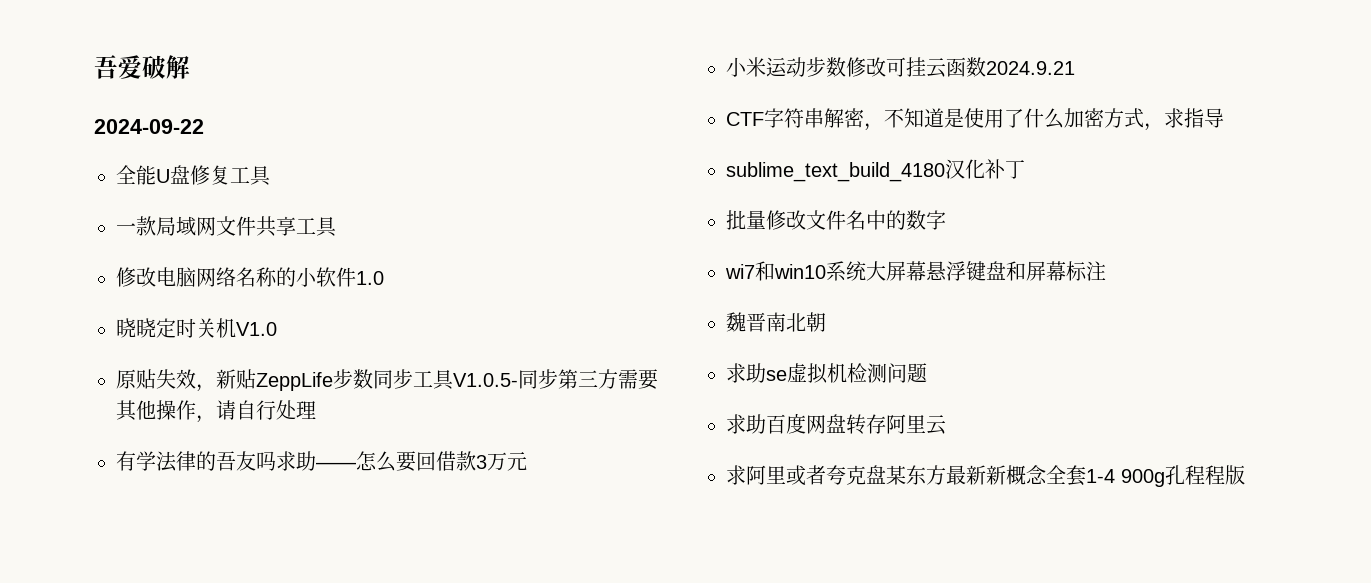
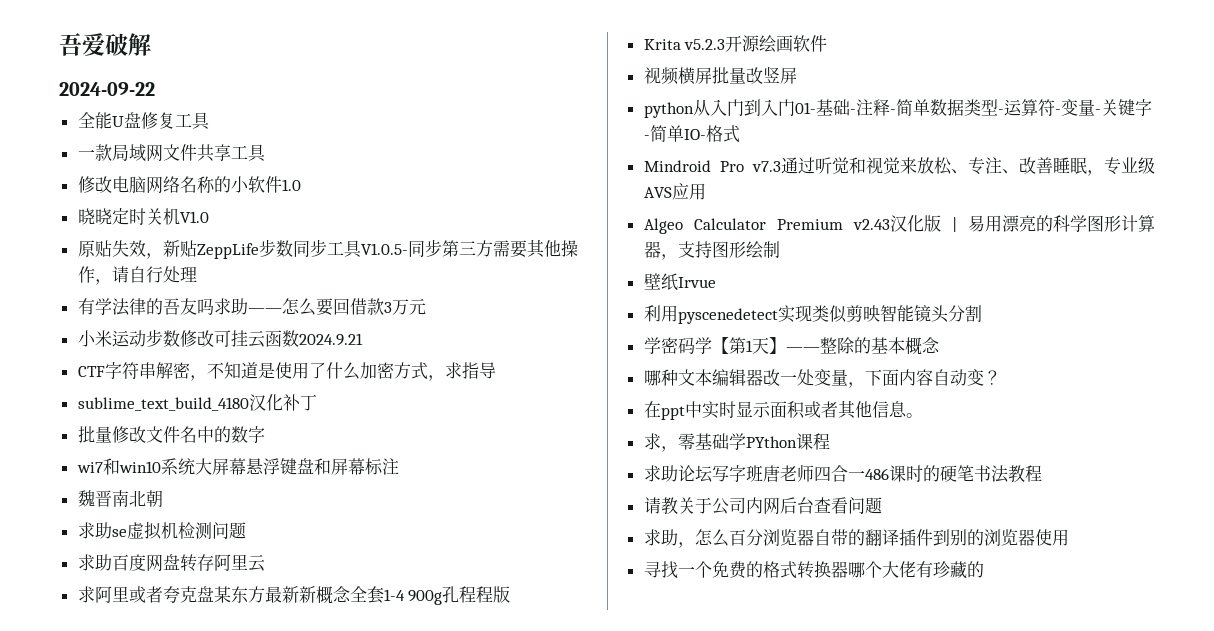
+ Krita v5.2.3开源绘画软件
+ 视频横屏批量改竖屏
+ python从入门到入门01-基础-注释-简单数据类型-运算符-变量-关键字-简单IO-格式
+ Mindroid Pro v7.3通过听觉和视觉来放松、专注、改善睡眠，专业级AVS应用
+ Algeo Calculator Premium v2.43汉化版 | 易用漂亮的科学图形计算器，支持图形绘制
+ 壁纸Irvue
+ 利用pyscenedetect实现类似剪映智能镜头分割
+ 学密码学【第1天】——整除的基本概念
+ 哪种文本编辑器改一处变量，下面内容自动变？
+ 在ppt中实时显示面积或者其他信息。
+ 求，零基础学PYthon课程
+ 求助论坛写字班唐老师四合一486课时的硬笔书法教程
+ 请教关于公司内网后台查看问题
+ 求助，怎么百分浏览器自带的翻译插件到别的浏览器使用
+ 寻找一个免费的格式转换器哪个大佬有珍藏的

